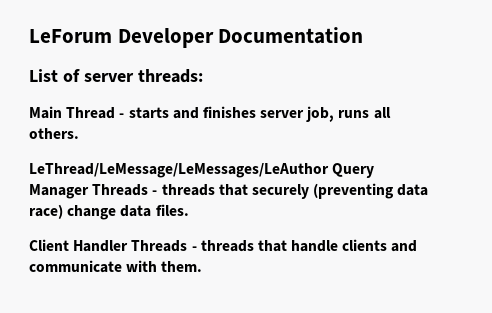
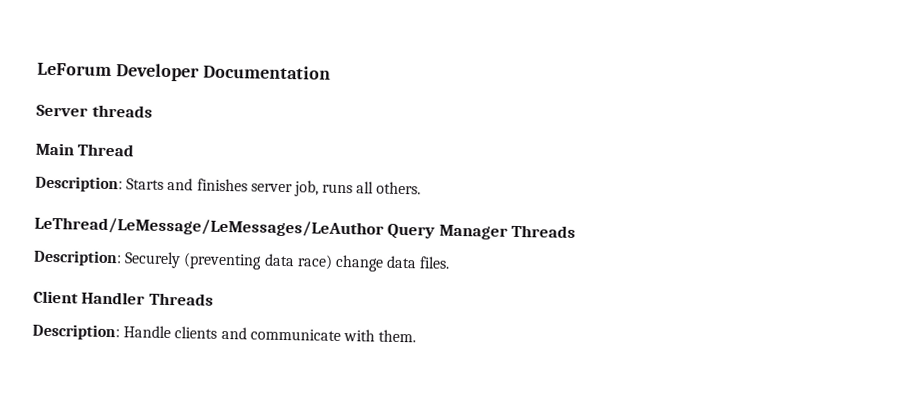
- List of server threads:
+ Server threads
- Main Thread - starts and finishes server job, runs all others.
+ Main Thread
+ Description: Starts and finishes server job, runs all others.
- LeThread/LeMessage/LeMessages/LeAuthor Query Manager Threads - threads that securely (preventing data race) change data files.
+ LeThread/LeMessage/LeMessages/LeAuthor Query Manager Threads
+ Description: Securely (preventing data race) change data files.
- Client Handler Threads - threads that handle clients and communicate with them.
+ Client Handler Threads
+ Description: Handle clients and communicate with them.

